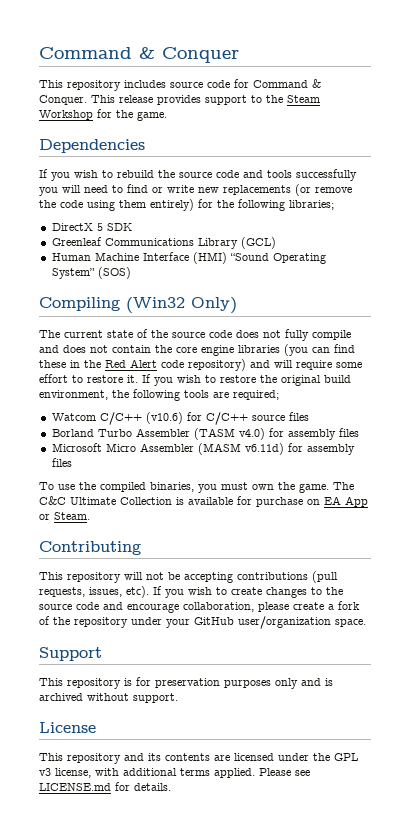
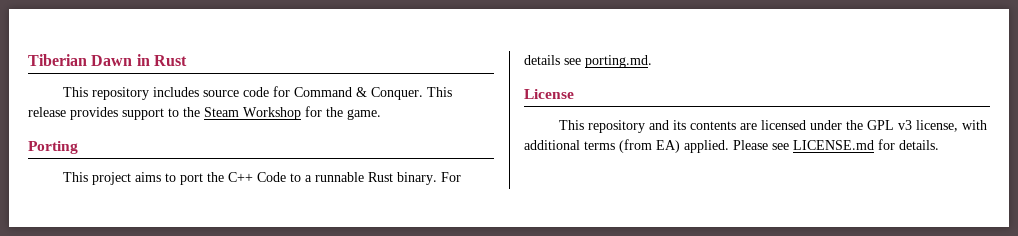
- Command & Conquer
+ Tiberian Dawn in Rust
- Dependencies
- If you wish to rebuild the source code and tools successfully you will need to find or write new replacements (or remove the code using them entirely) for the following libraries;
- DirectX 5 SDK
- Greenleaf Communications Library (GCL)
- Human Machine Interface (HMI) “Sound Operating System” (SOS)
- Compiling (Win32 Only)
- The current state of the source code does not fully compile and does not contain the core engine libraries (you can find these in the Red Alert code repository) and will require some effort to restore it. If you wish to restore the original build environment, the following tools are required;
- Watcom C/C++ (v10.6) for C/C++ source files
- Borland Turbo Assembler (TASM v4.0) for assembly files
- Microsoft Micro Assembler (MASM v6.11d) for assembly files
- To use the compiled binaries, you must own the game. The C&C Ultimate Collection is available for purchase on EA App or Steam.
- Contributing
- This repository will not be accepting contributions (pull requests, issues, etc). If you wish to create changes to the source code and encourage collaboration, please create a fork of the repository under your GitHub user/organization space.
- Support
- This repository is for preservation purposes only and is archived without support.
+ Porting
+ This project aims to port the C++ Code to a runnable Rust binary. For details see porting.md.
- This repository and its contents are licensed under the GPL v3 license, with additional terms applied.
+ This repository and its contents are licensed under the GPL v3 license, with additional terms (from EA) applied.

